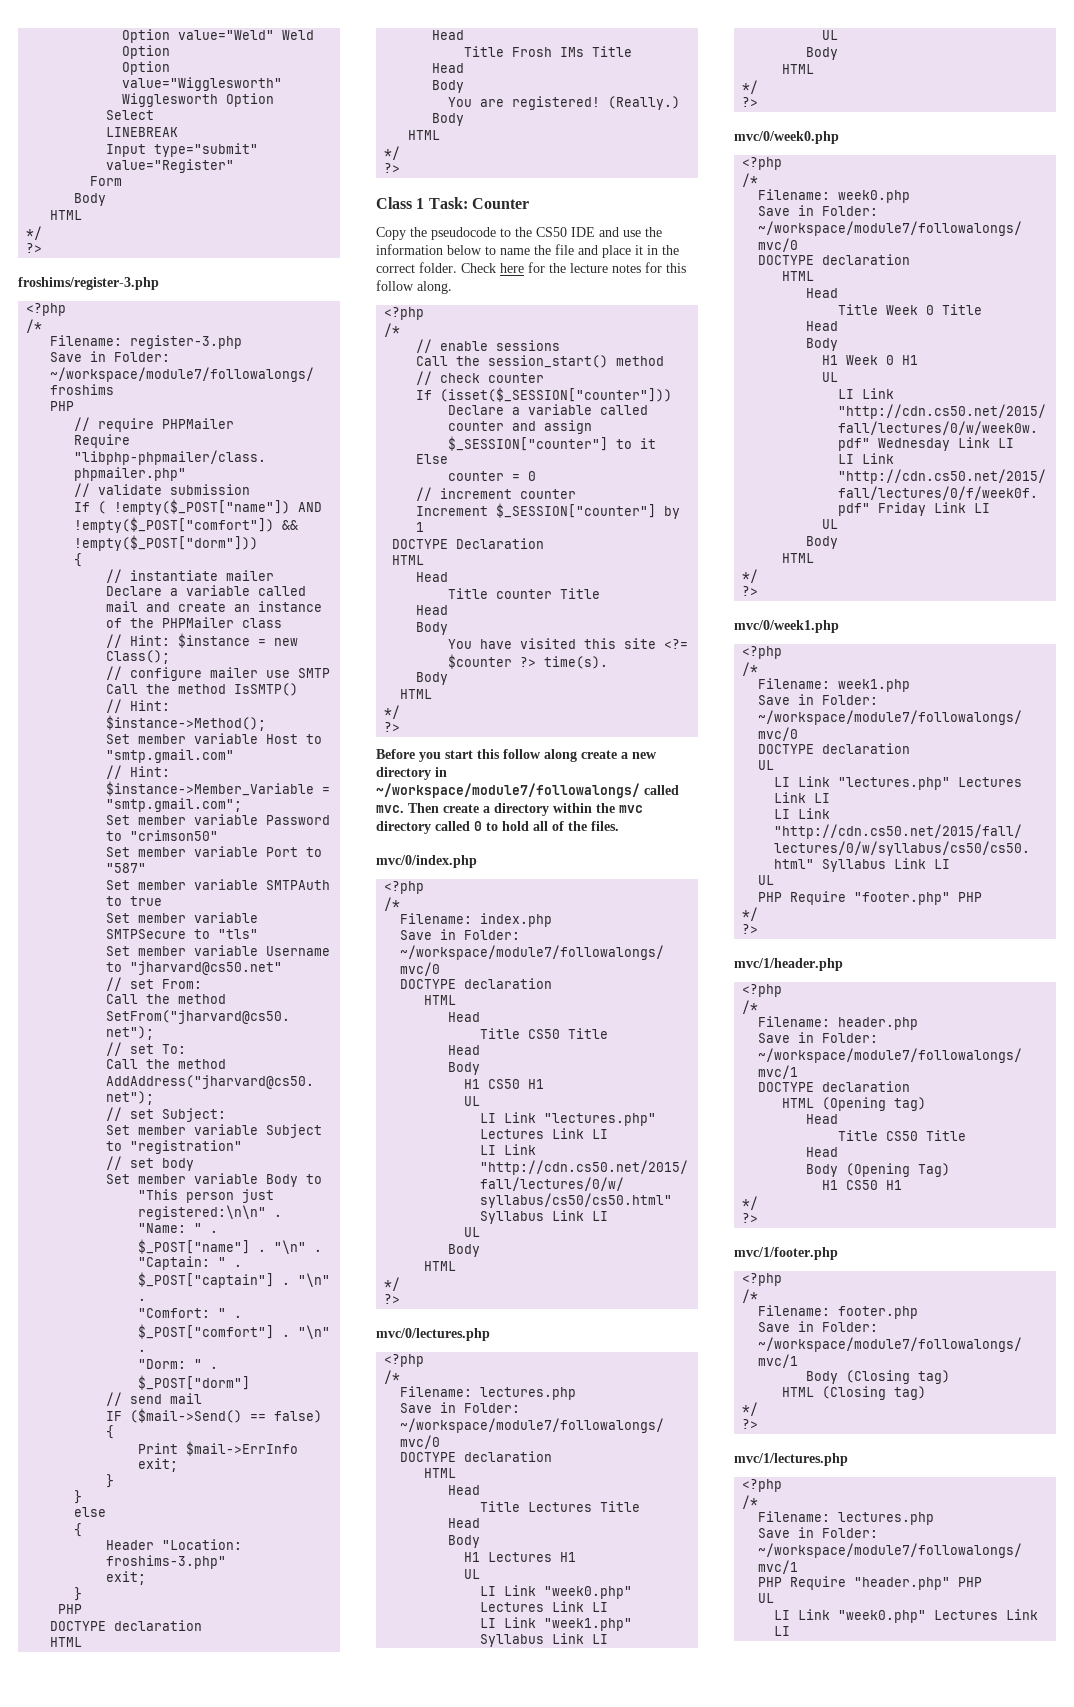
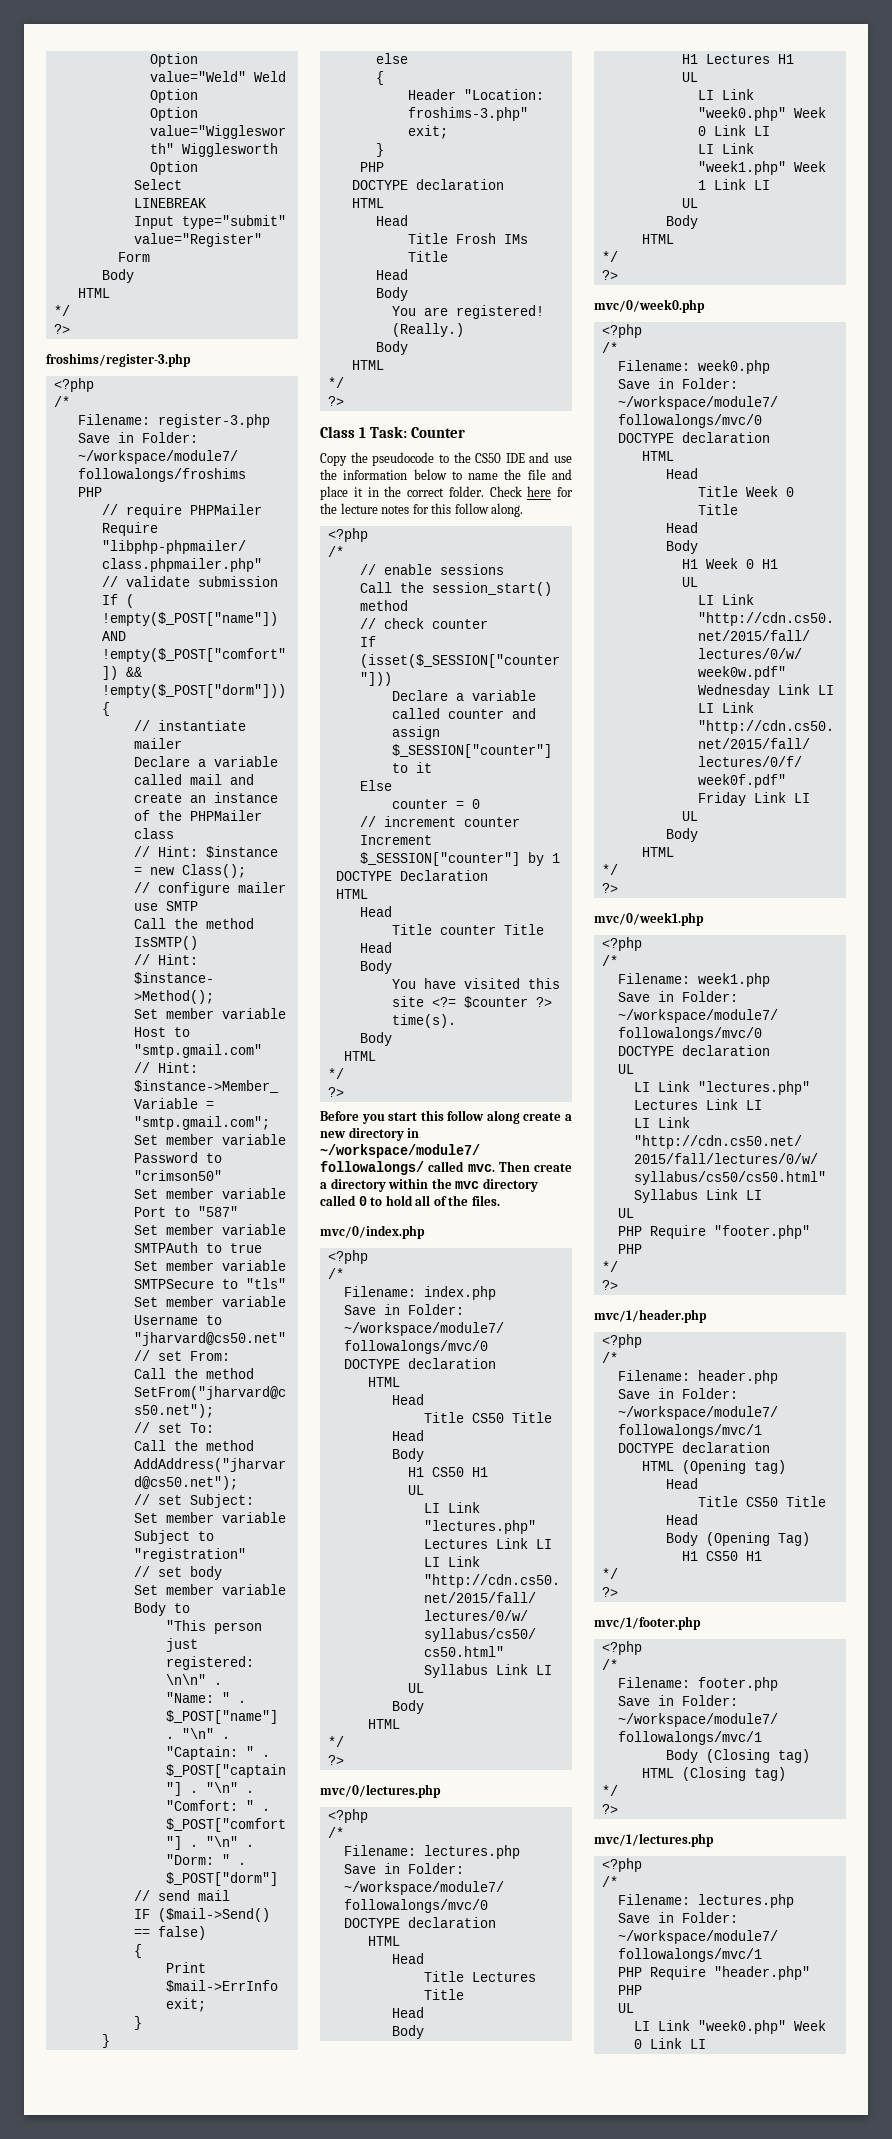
  H1 Lectures H1
  UL
- LI Link "week0.php" Lectures Link LI
+ LI Link "week0.php" Week 0 Link LI
- LI Link "week1.php" Syllabus Link LI
+ LI Link "week1.php" Week 1 Link LI
  PHP Require "header.php" PHP
  UL
- LI Link "week0.php" Lectures Link LI
+ LI Link "week0.php" Week 0 Link LI

